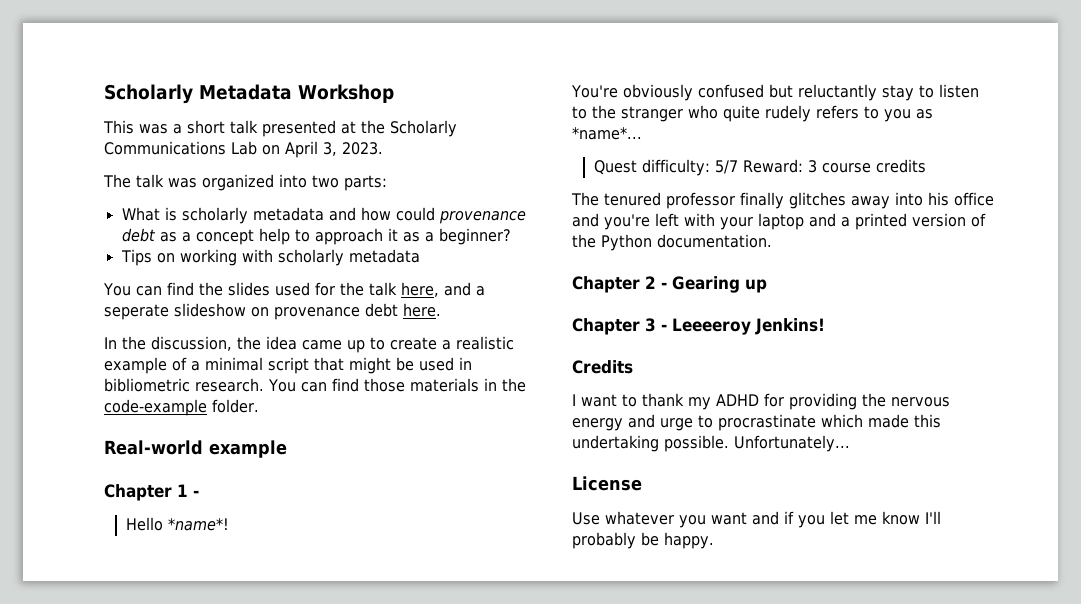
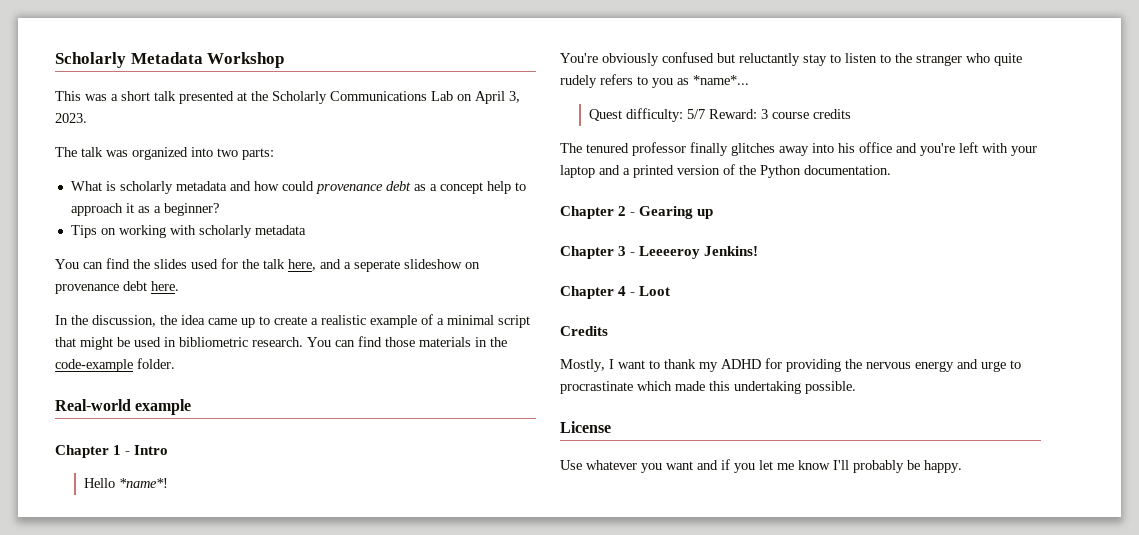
- Chapter 1 -
+ Chapter 1 - Intro
+ Chapter 4 - Loot
- I want to thank my ADHD for providing the nervous energy and urge to procrastinate which made this undertaking possible. Unfortunately...
+ Mostly, I want to thank my ADHD for providing the nervous energy and urge to procrastinate which made this undertaking possible.

